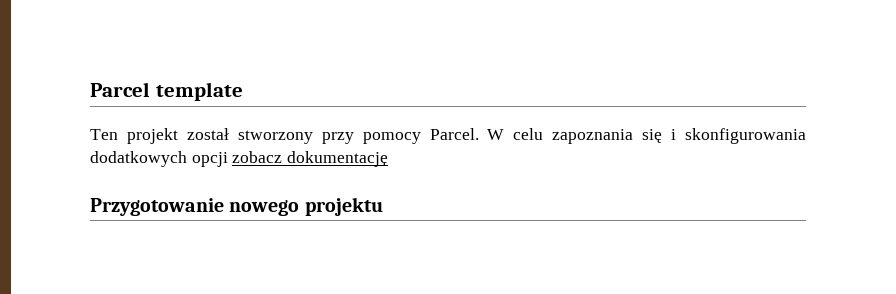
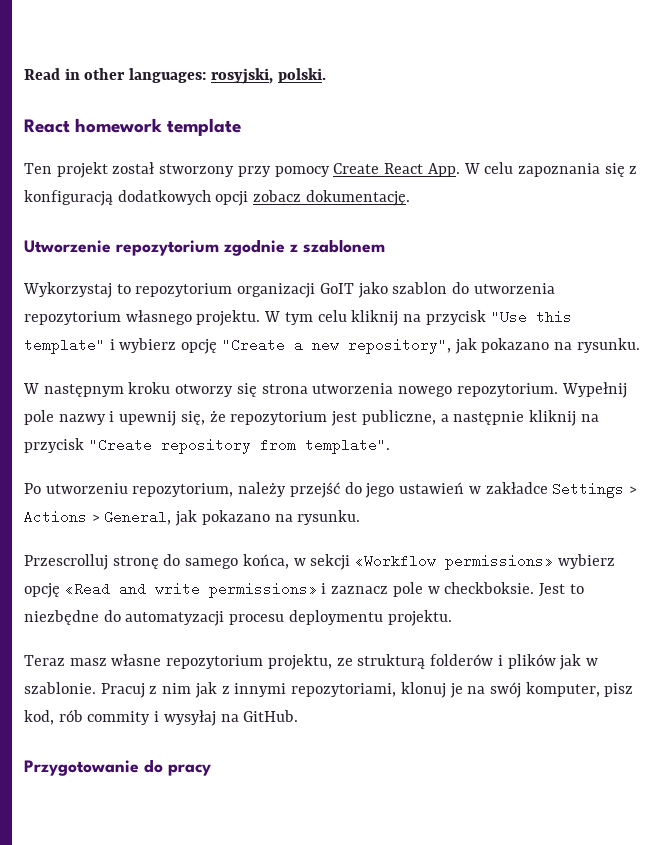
- Parcel template
+ Read in other languages: rosyjski, polski.
+ React homework template
- Ten projekt został stworzony przy pomocy Parcel. W celu zapoznania się i skonfigurowania dodatkowych opcji zobacz dokumentację
+ Ten projekt został stworzony przy pomocy Create React App. W celu zapoznania się z konfiguracją dodatkowych opcji zobacz dokumentację.
+ Utworzenie repozytorium zgodnie z szablonem
+ Wykorzystaj to repozytorium organizacji GoIT jako szablon do utworzenia repozytorium własnego projektu. W tym celu kliknij na przycisk "Use this template" i wybierz opcję "Create a new repository", jak pokazano na rysunku.
+ W następnym kroku otworzy się strona utworzenia nowego repozytorium. Wypełnij pole nazwy i upewnij się, że repozytorium jest publiczne, a następnie kliknij na przycisk "Create repository from template".
+ Po utworzeniu repozytorium, należy przejść do jego ustawień w zakładce Settings > Actions > General, jak pokazano na rysunku.
+ Przescrolluj stronę do samego końca, w sekcji «Workflow permissions» wybierz opcję «Read and write permissions» i zaznacz pole w checkboksie. Jest to niezbędne do automatyzacji procesu deploymentu projektu.
+ Teraz masz własne repozytorium projektu, ze strukturą folderów i plików jak w szablonie. Pracuj z nim jak z innymi repozytoriami, klonuj je na swój komputer, pisz kod, rób commity i wysyłaj na GitHub.
- Przygotowanie nowego projektu
+ Przygotowanie do pracy

